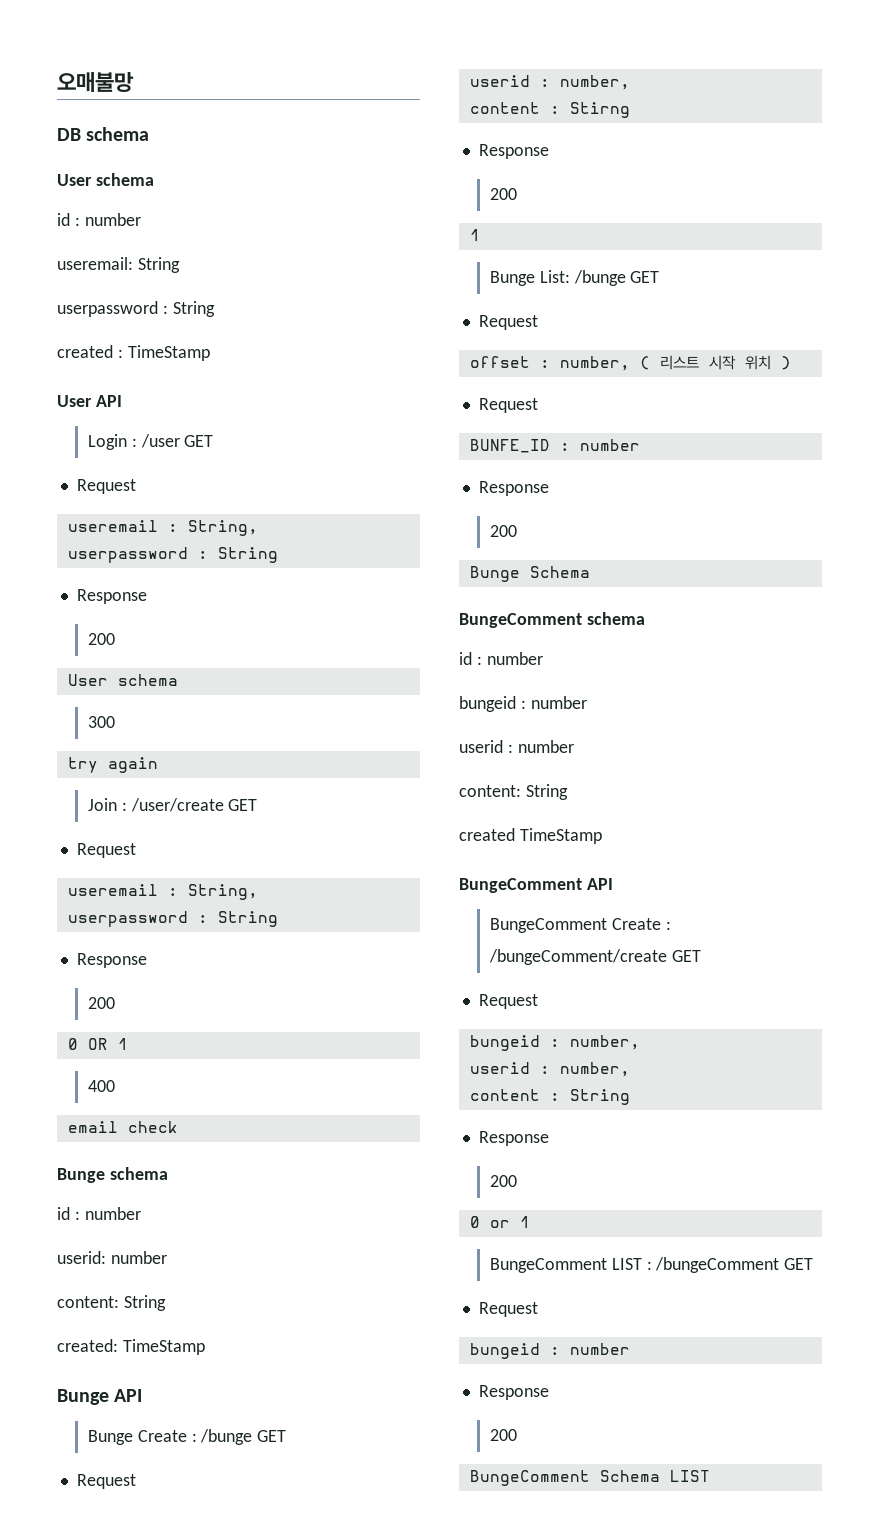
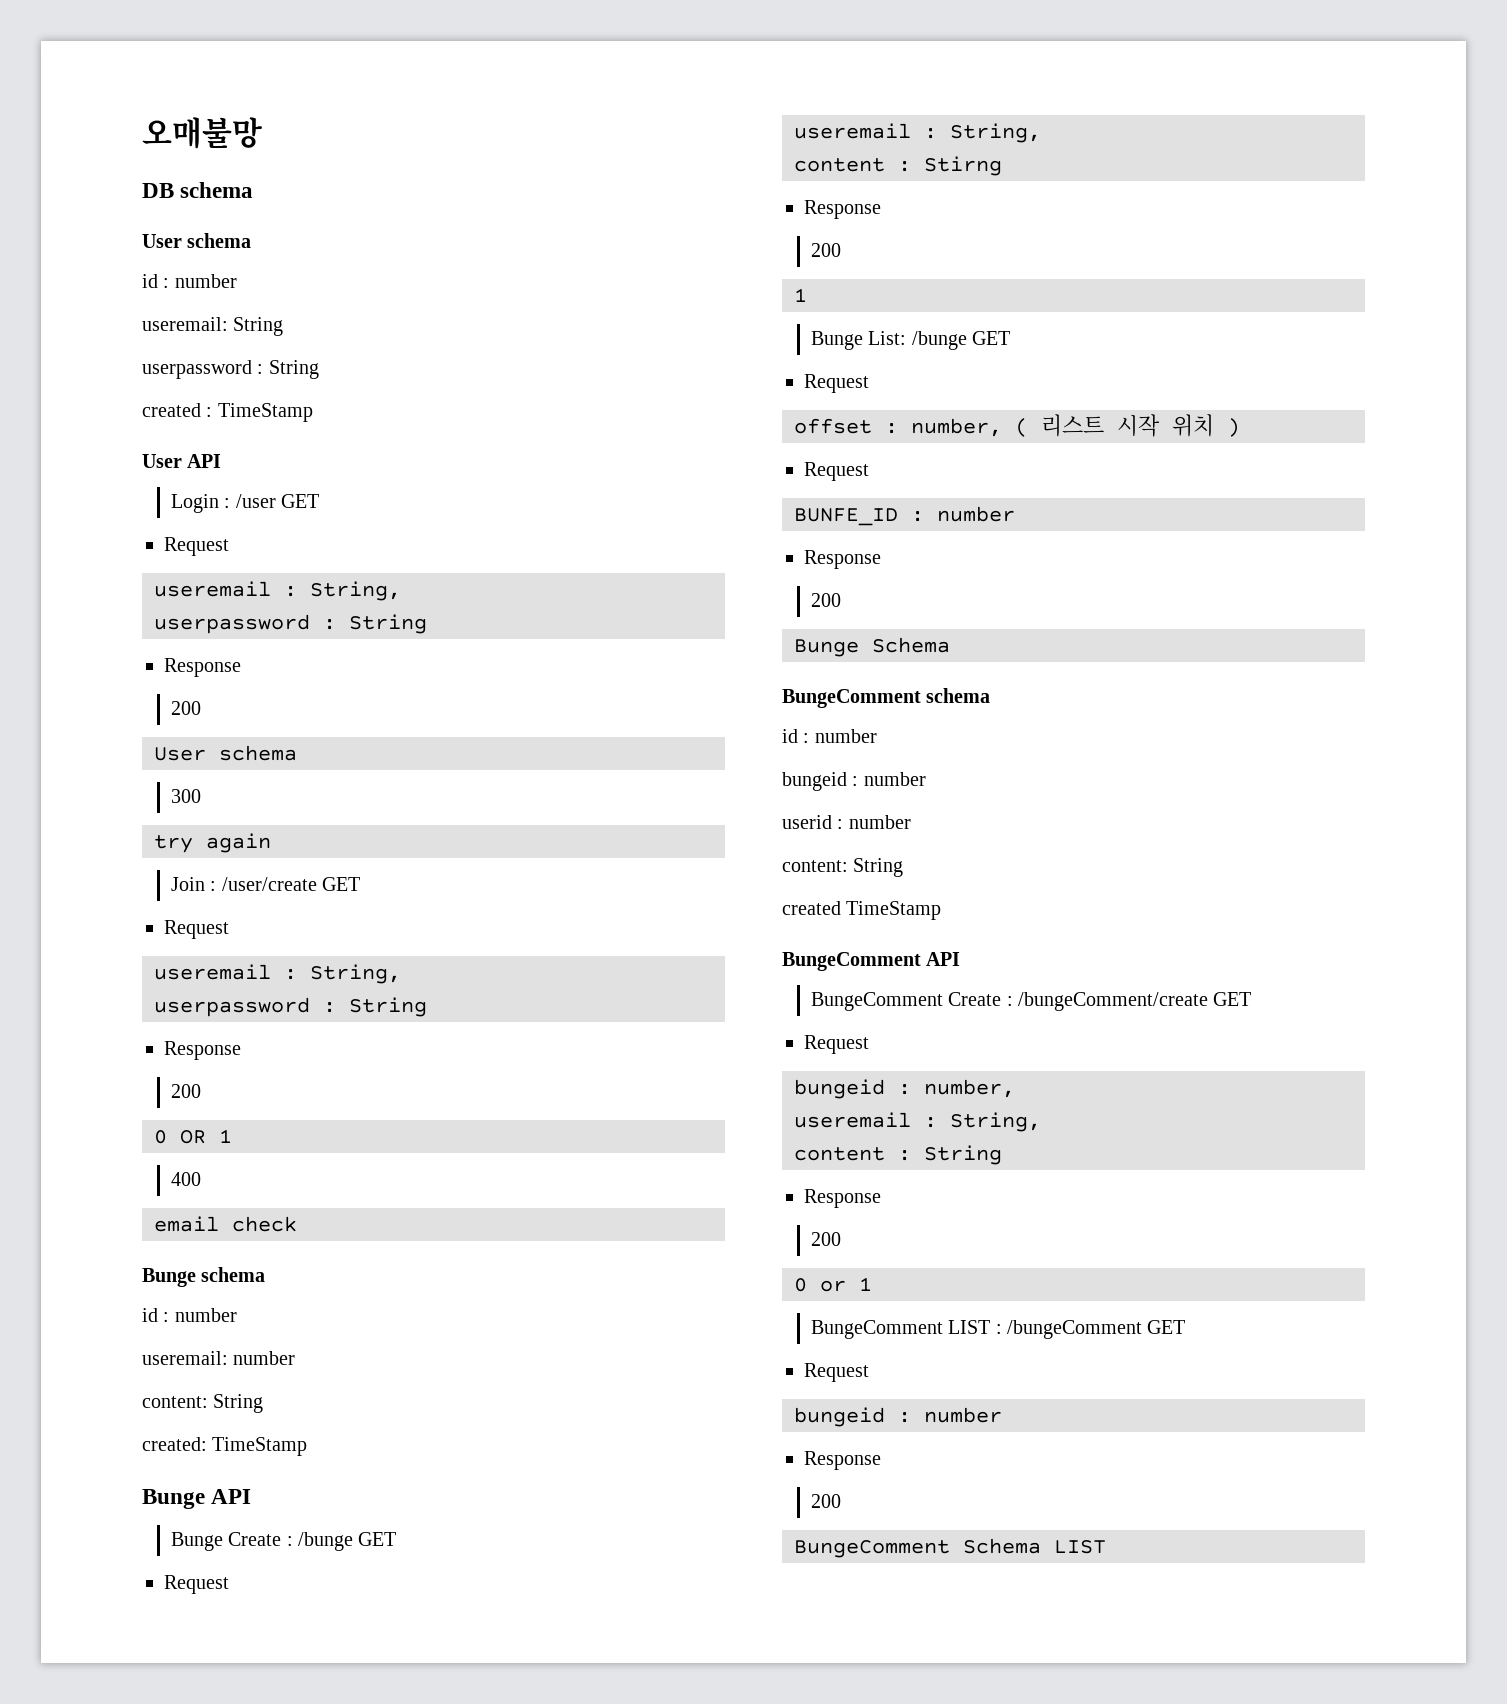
- userid: number
+ useremail: number
  Bunge Create : /bunge GET
  Request
- userid : number,
+ useremail : String,
  bungeid : number,
- userid : number,
+ useremail : String,

